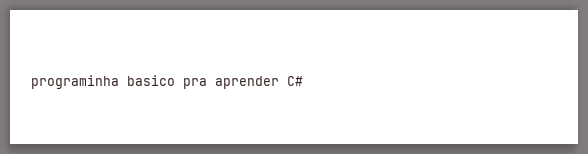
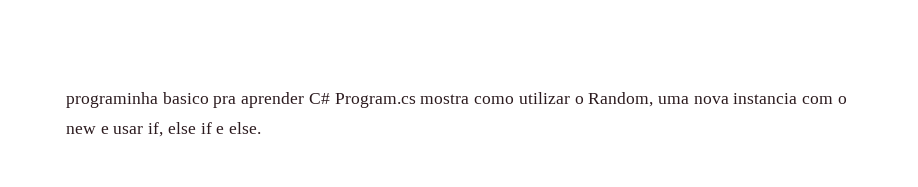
- programinha basico pra aprender C#
+ programinha basico pra aprender C# Program.cs mostra como utilizar o Random, uma nova instancia com o new e usar if, else if e else.

